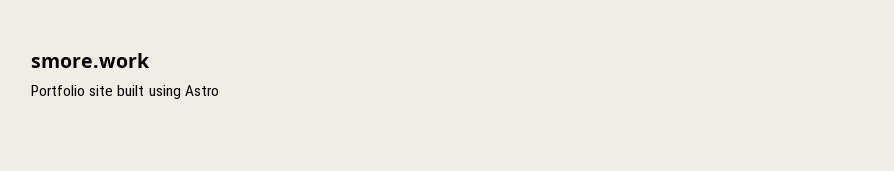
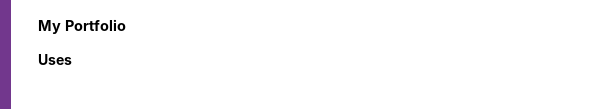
- smore.work
- Portfolio site built using Astro
+ My Portfolio
+ Uses

